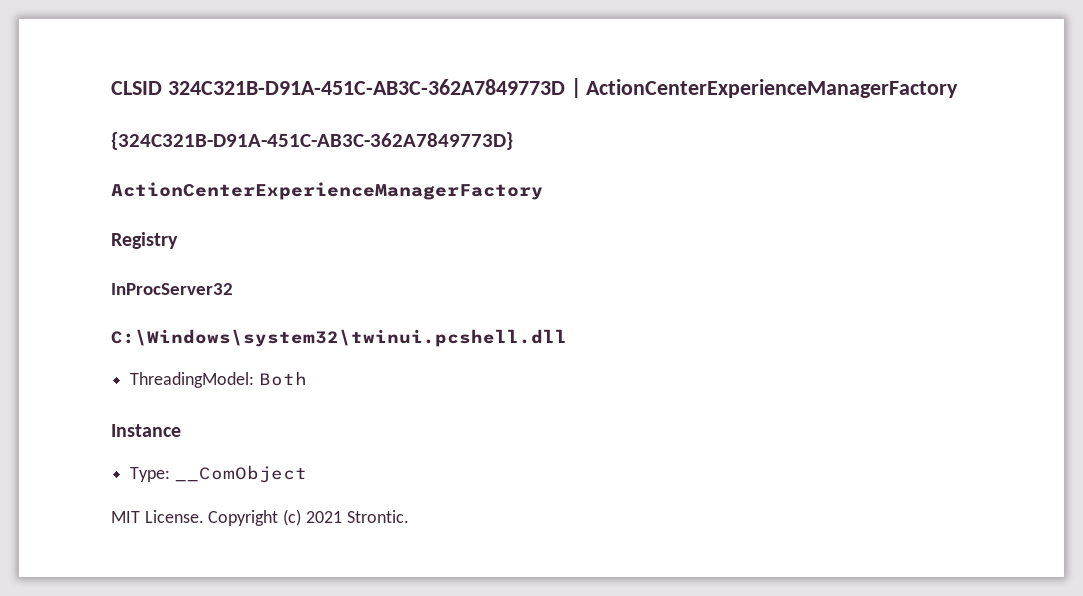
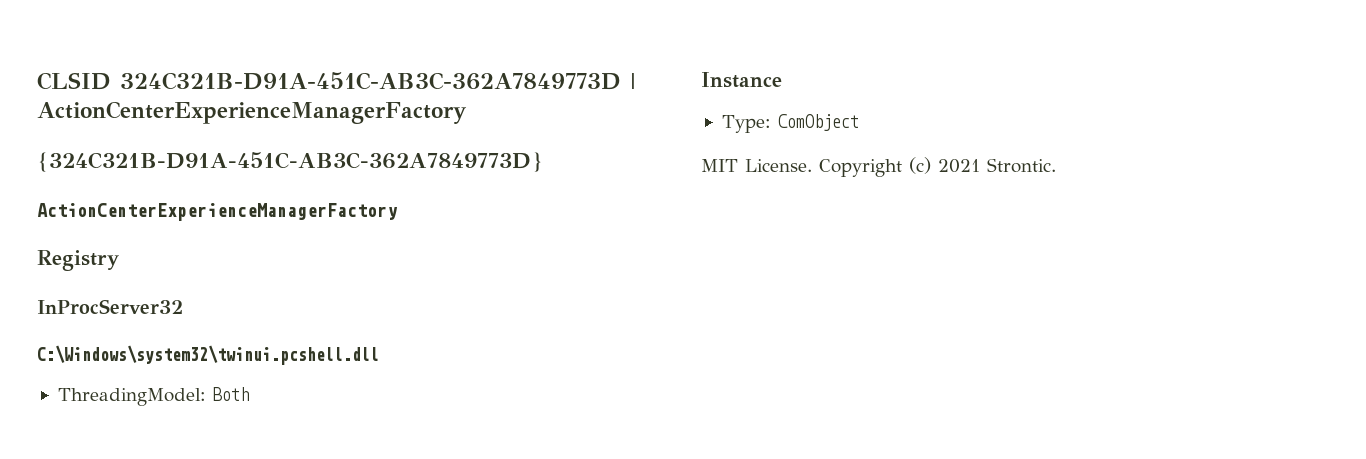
- Type: __ComObject
+ Type: ComObject

